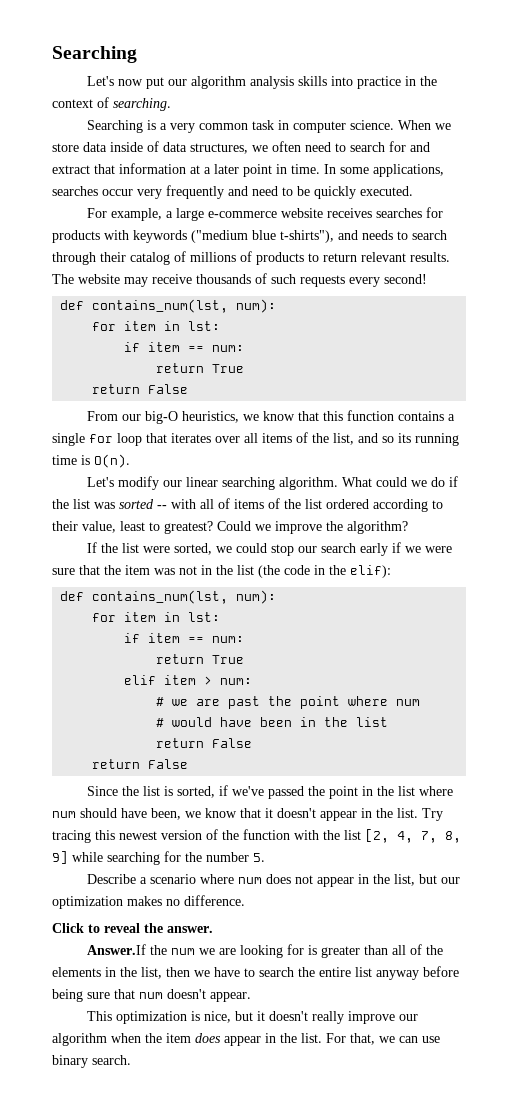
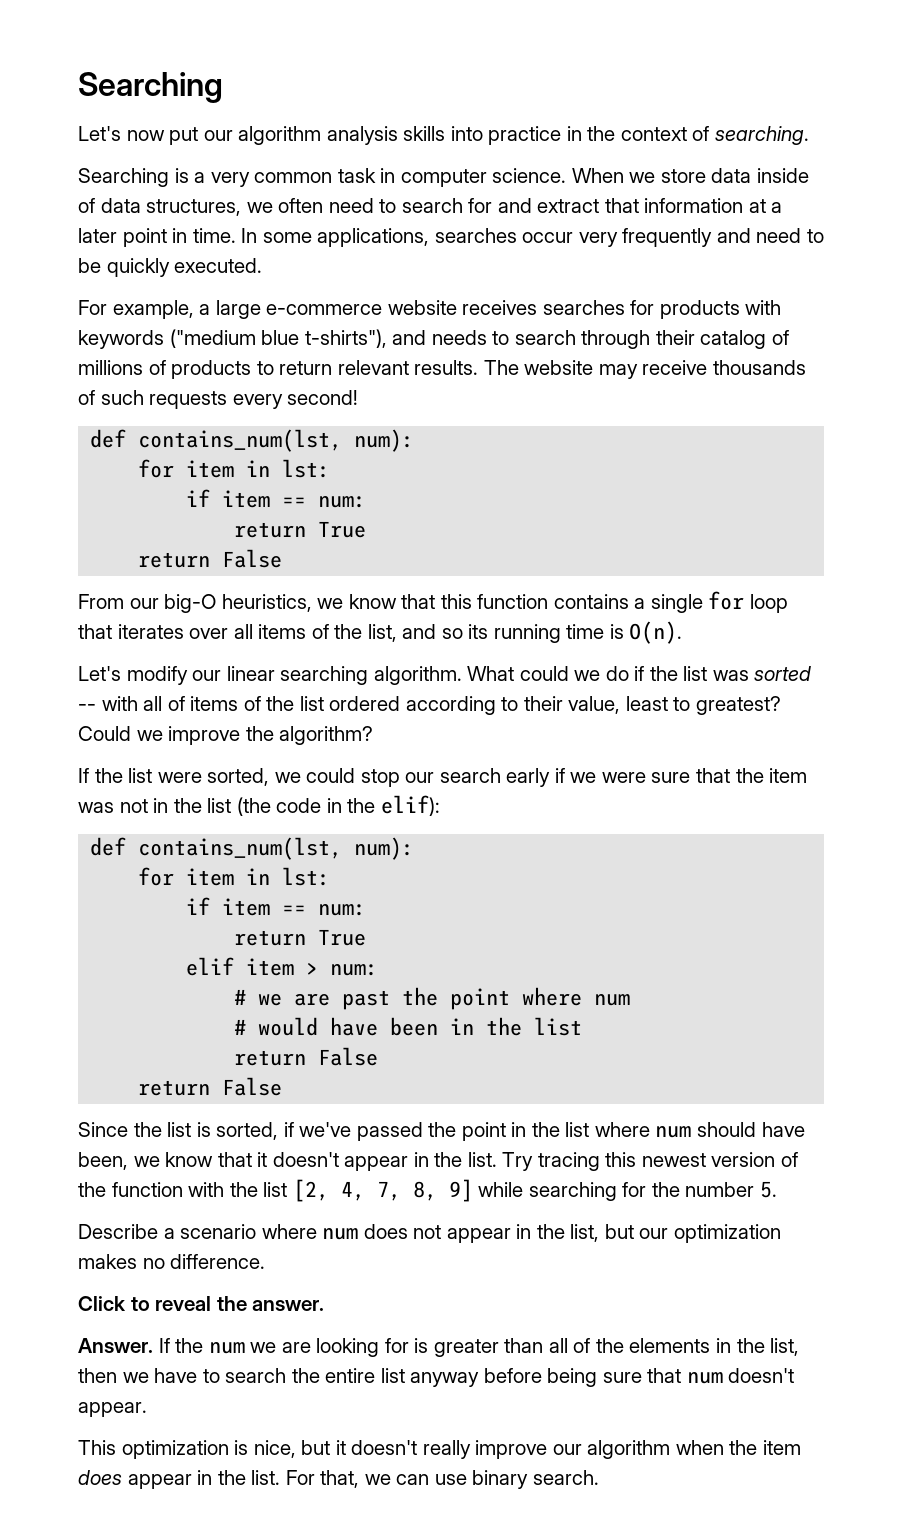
- Answer.If the num we are looking for is greater than all of the elements in the list, then we have to search the entire list anyway before being sure that num doesn't appear.
+ Answer. If the num we are looking for is greater than all of the elements in the list, then we have to search the entire list anyway before being sure that num doesn't appear.

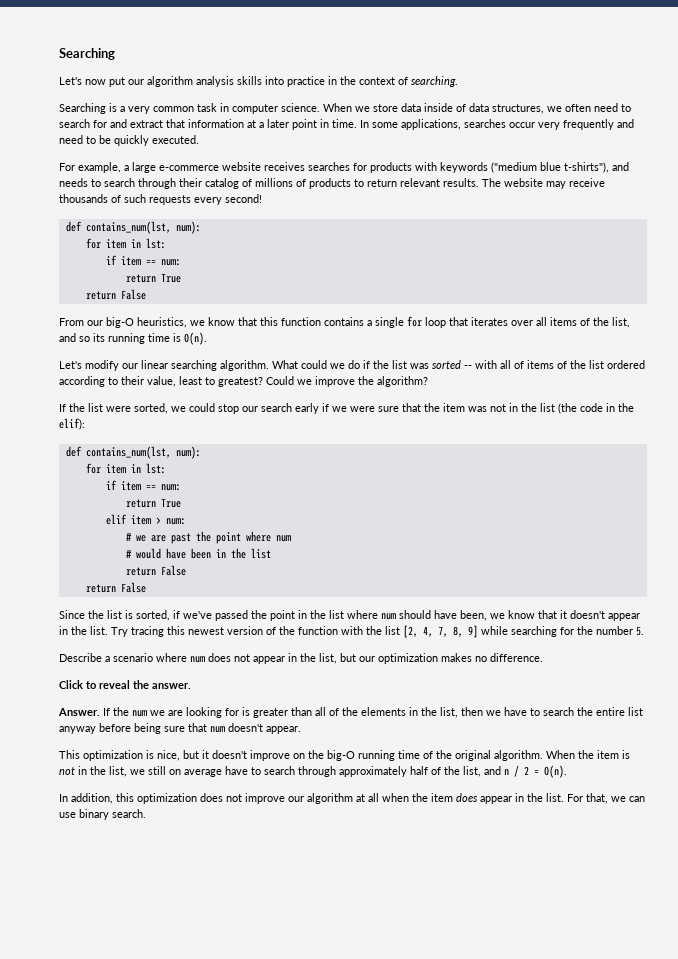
- This optimization is nice, but it doesn't really improve our algorithm when the item does appear in the list.
+ This optimization is nice, but it doesn't improve on the big-O running time of the original algorithm. When the item is not in the list, we still on average have to search through approximately half of the list, and n / 2 = O(n).
+ In addition, this optimization does not improve our algorithm at all when the item does appear in the list.

